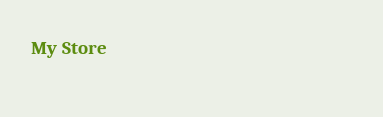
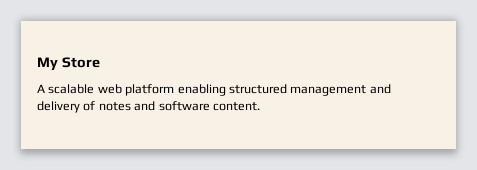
+ A scalable web platform enabling structured management and delivery of notes and software content.

